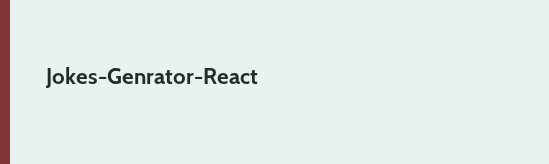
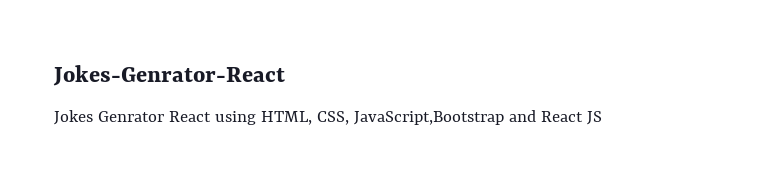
+ Jokes Genrator React using HTML, CSS, JavaScript,Bootstrap and React JS

